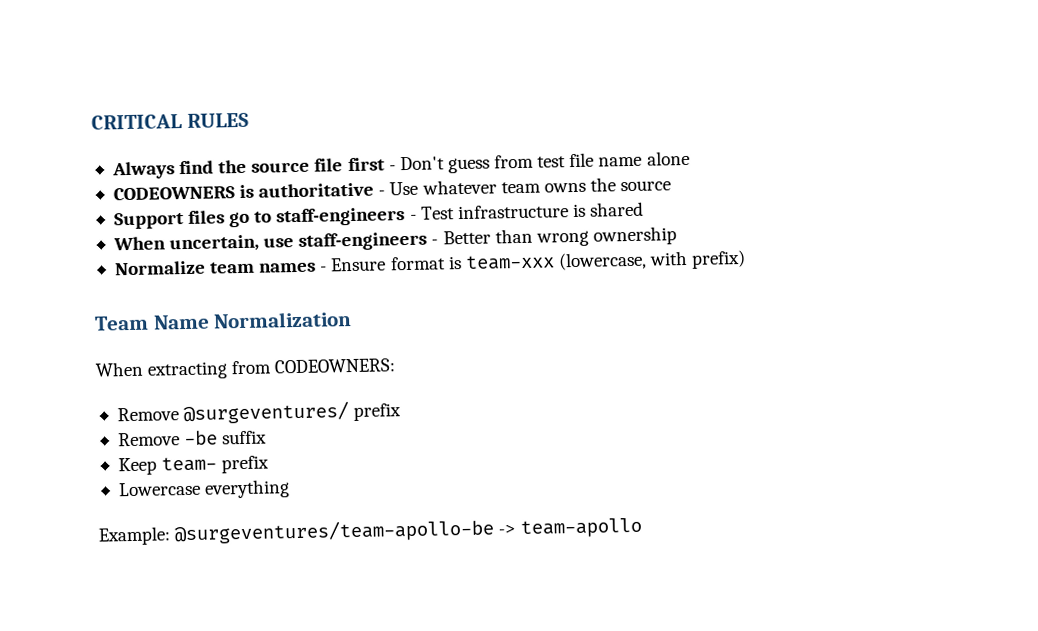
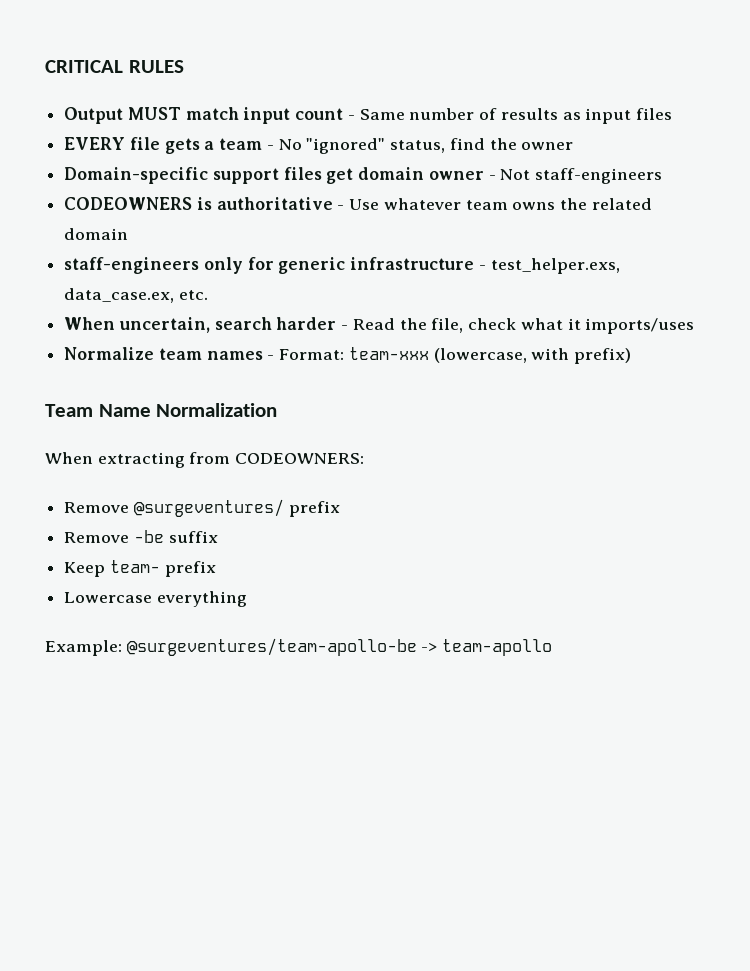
- Always find the source file first - Don't guess from test file name alone
+ Output MUST match input count - Same number of results as input files
+ EVERY file gets a team - No "ignored" status, find the owner
+ Domain-specific support files get domain owner - Not staff-engineers
- CODEOWNERS is authoritative - Use whatever team owns the source
- Support files go to staff-engineers - Test infrastructure is shared
- When uncertain, use staff-engineers - Better than wrong ownership
+ CODEOWNERS is authoritative - Use whatever team owns the related domain
+ staff-engineers only for generic infrastructure - test_helper.exs, data_case.ex, etc.
+ When uncertain, search harder - Read the file, check what it imports/uses
- Normalize team names - Ensure format is team-xxx (lowercase, with prefix)
+ Normalize team names - Format: team-xxx (lowercase, with prefix)

